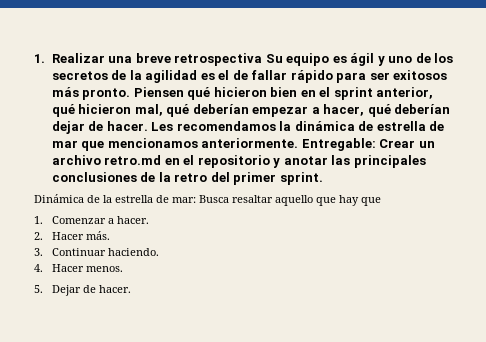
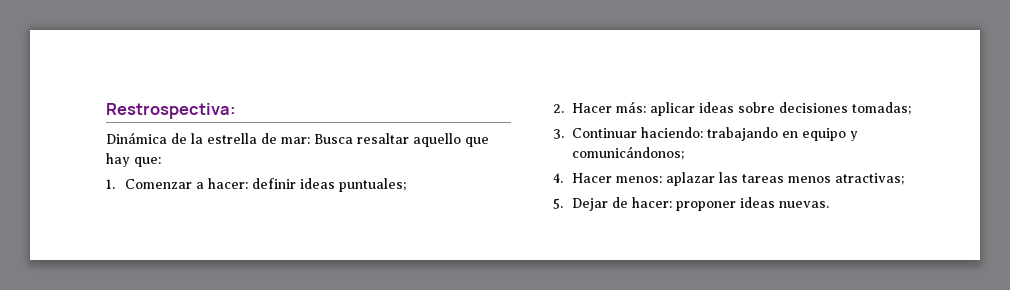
- 1. Realizar una breve retrospectiva Su equipo es ágil y uno de los secretos de la agilidad es el de fallar rápido para ser exitosos más pronto. Piensen qué hicieron bien en el sprint anterior, qué hicieron mal, qué deberían empezar a hacer, qué deberían dejar de hacer. Les recomendamos la dinámica de estrella de mar que mencionamos anteriormente. Entregable: Crear un archivo retro.md en el repositorio y anotar las principales conclusiones de la retro del primer sprint.
+ Restrospectiva:
- Dinámica de la estrella de mar: Busca resaltar aquello que hay que
+ Dinámica de la estrella de mar: Busca resaltar aquello que hay que:
- 1. Comenzar a hacer.
- 2. Hacer más.
- 3. Continuar haciendo.
- 4. Hacer menos.
+ 1. Comenzar a hacer: definir ideas puntuales;
+ 2. Hacer más: aplicar ideas sobre decisiones tomadas;
+ 3. Continuar haciendo: trabajando en equipo y comunicándonos;
+ 4. Hacer menos: aplazar las tareas menos atractivas;
- 5. Dejar de hacer.
+ 5. Dejar de hacer: proponer ideas nuevas.

